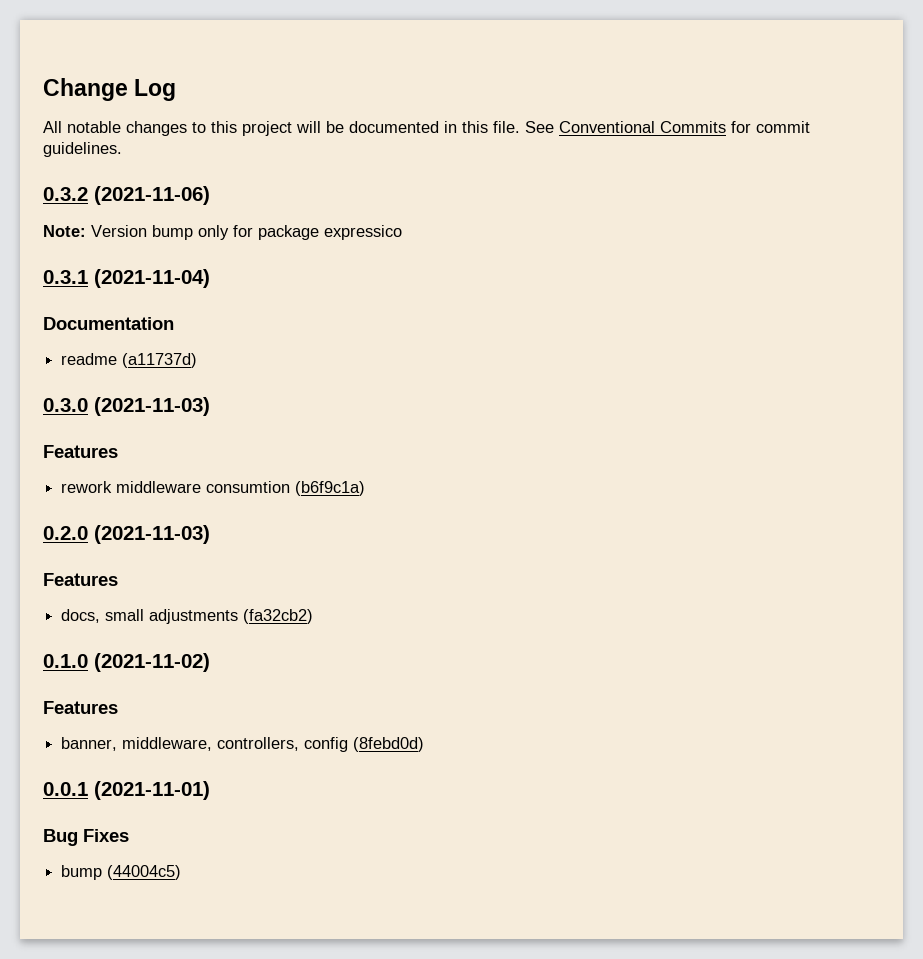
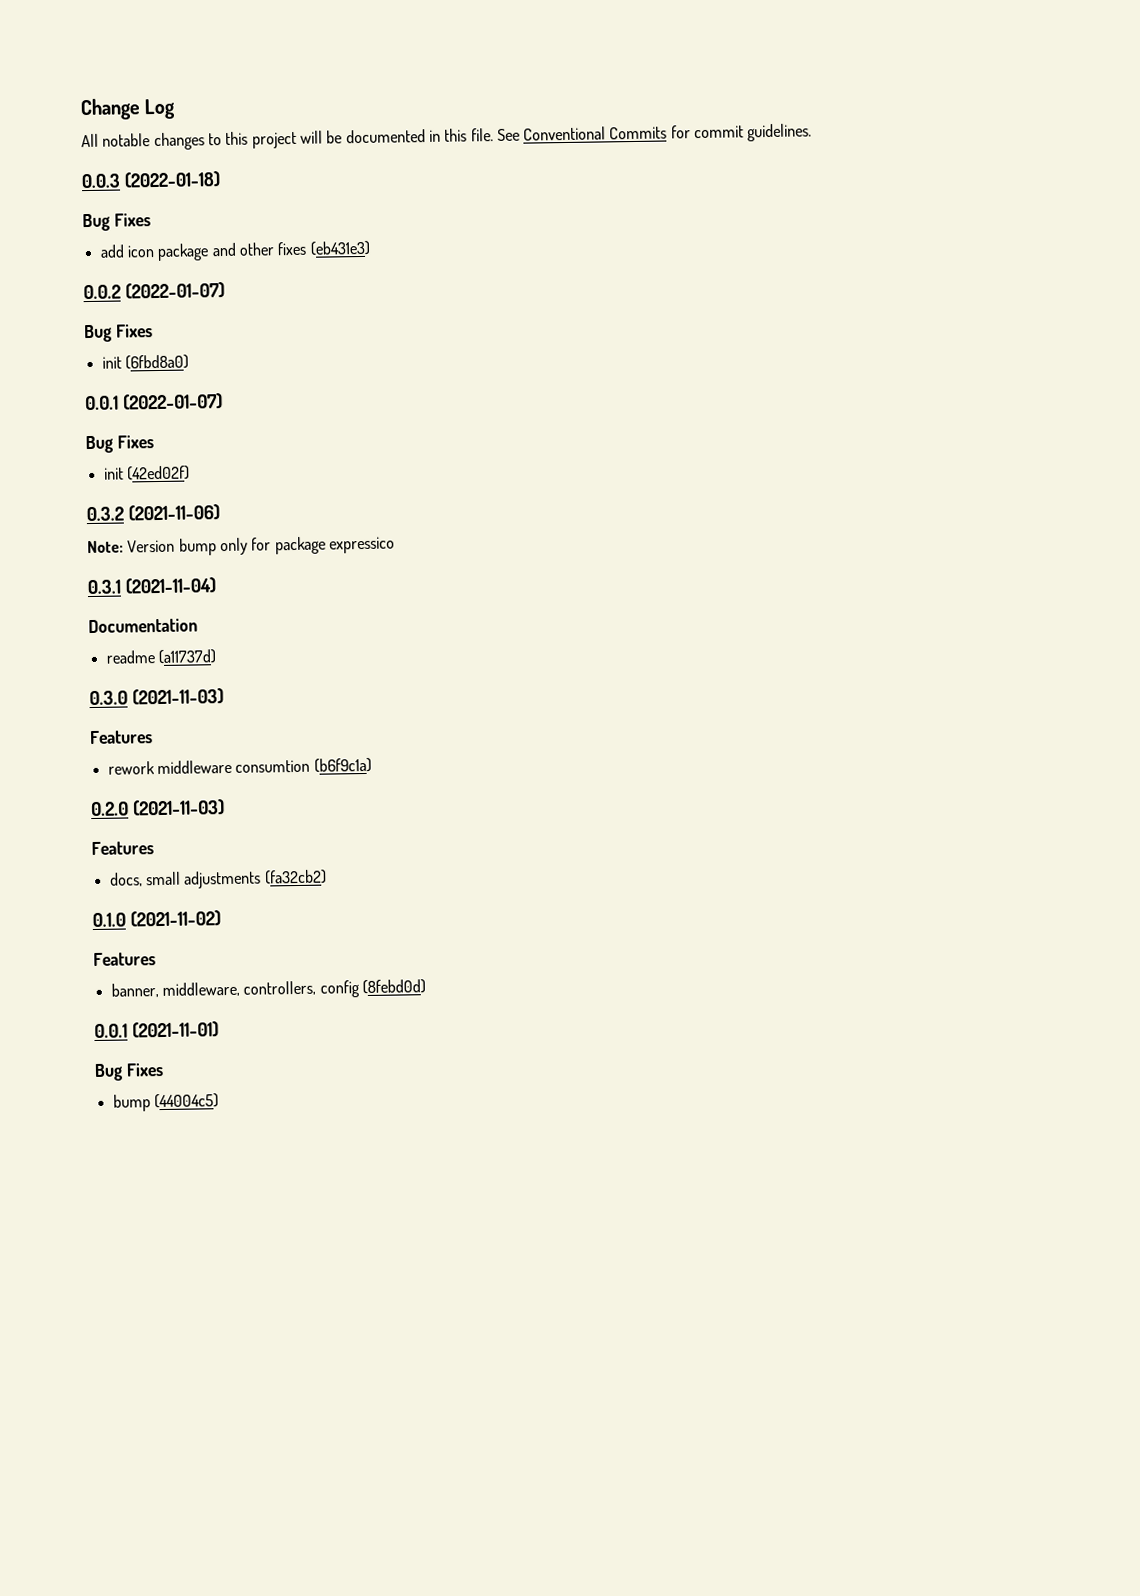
+ 0.0.3 (2022-01-18)
+ Bug Fixes
+ add icon package and other fixes (eb431e3)
+ 0.0.2 (2022-01-07)
+ Bug Fixes
+ init (6fbd8a0)
+ 0.0.1 (2022-01-07)
+ Bug Fixes
+ init (42ed02f)

